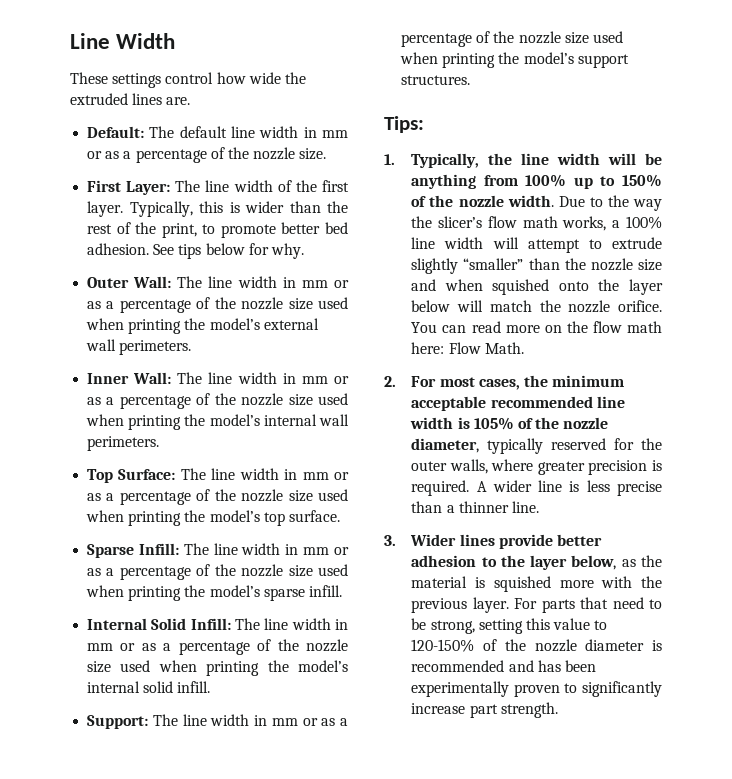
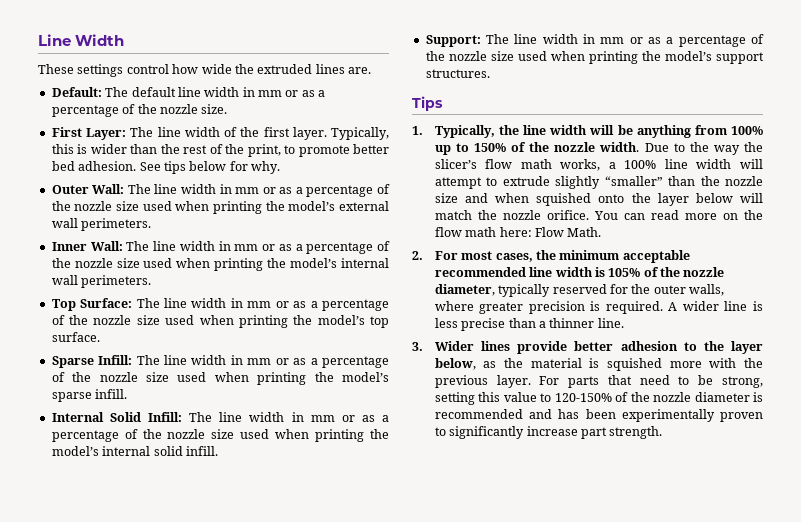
- Tips:
+ Tips

